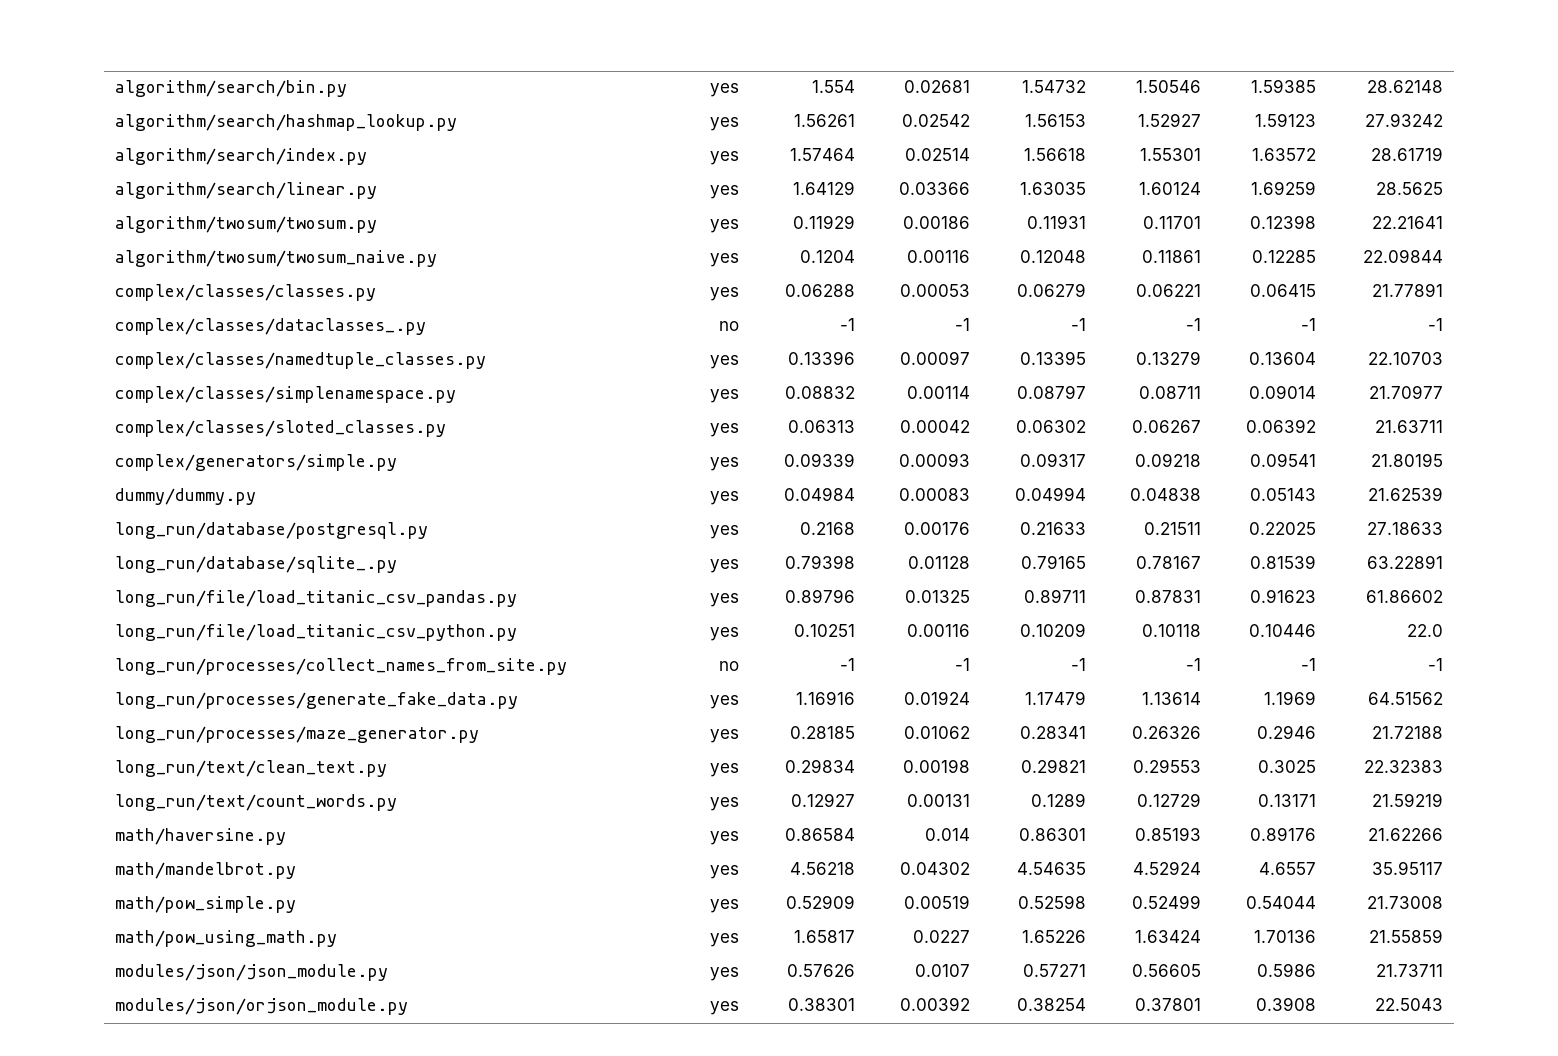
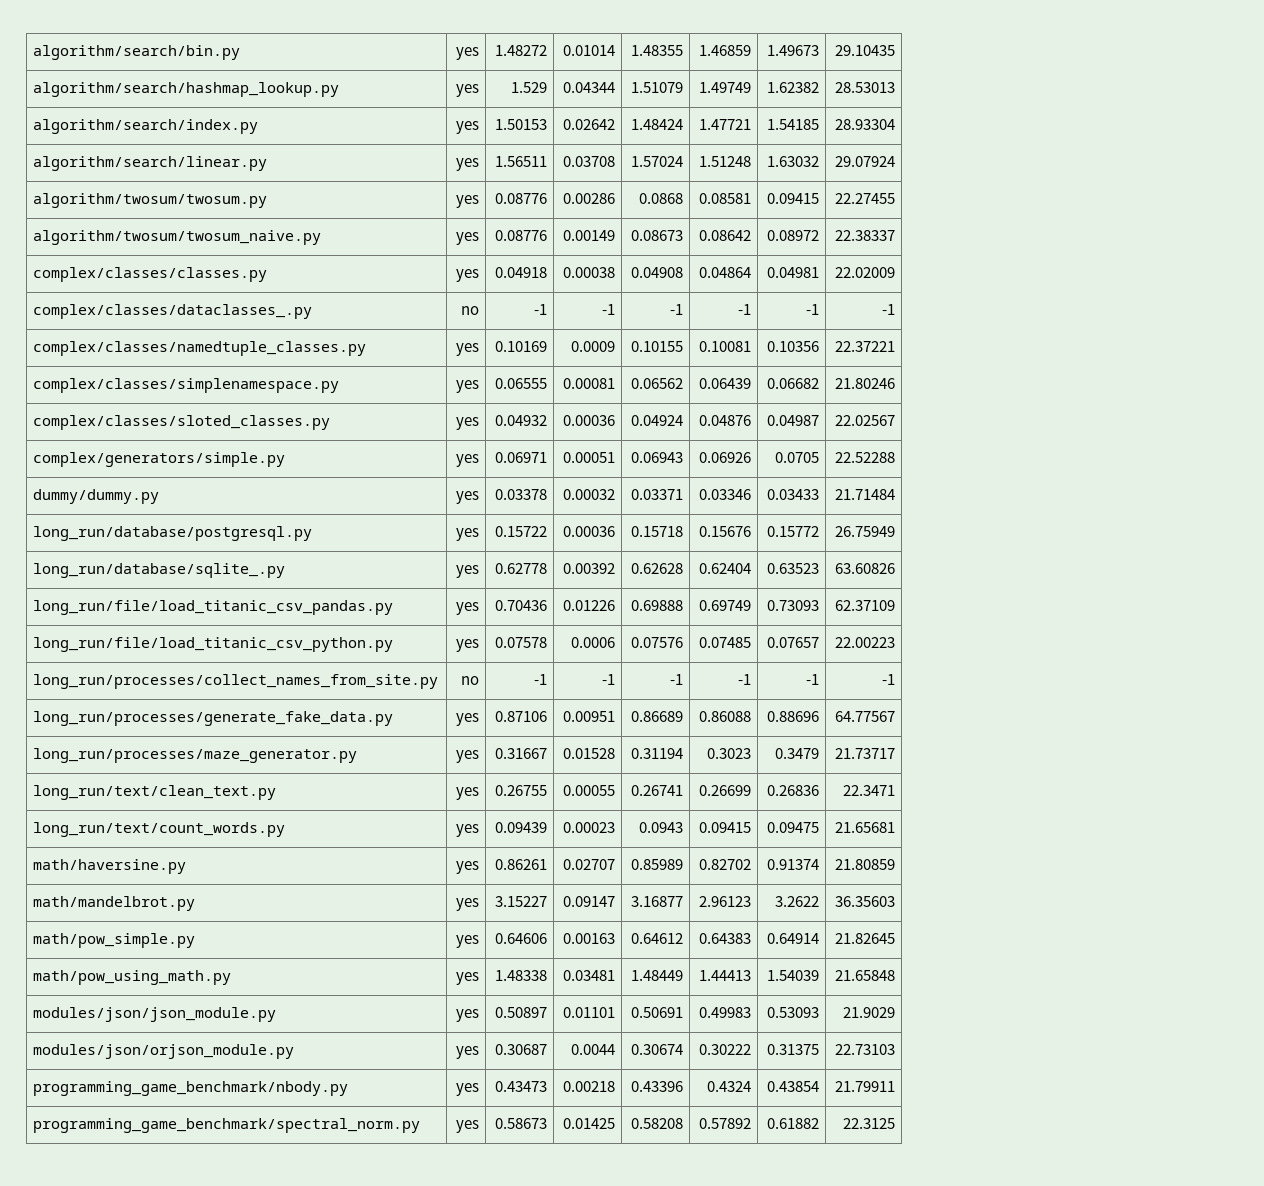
- algorithm/search/bin.py | yes | 1.554 | 0.02681 | 1.54732 | 1.50546 | 1.59385 | 28.62148
- algorithm/search/hashmap_lookup.py | yes | 1.56261 | 0.02542 | 1.56153 | 1.52927 | 1.59123 | 27.93242
- algorithm/search/index.py | yes | 1.57464 | 0.02514 | 1.56618 | 1.55301 | 1.63572 | 28.61719
- algorithm/search/linear.py | yes | 1.64129 | 0.03366 | 1.63035 | 1.60124 | 1.69259 | 28.5625
- algorithm/twosum/twosum.py | yes | 0.11929 | 0.00186 | 0.11931 | 0.11701 | 0.12398 | 22.21641
- algorithm/twosum/twosum_naive.py | yes | 0.1204 | 0.00116 | 0.12048 | 0.11861 | 0.12285 | 22.09844
- complex/classes/classes.py | yes | 0.06288 | 0.00053 | 0.06279 | 0.06221 | 0.06415 | 21.77891
+ algorithm/search/bin.py | yes | 1.48272 | 0.01014 | 1.48355 | 1.46859 | 1.49673 | 29.10435
+ algorithm/search/hashmap_lookup.py | yes | 1.529 | 0.04344 | 1.51079 | 1.49749 | 1.62382 | 28.53013
+ algorithm/search/index.py | yes | 1.50153 | 0.02642 | 1.48424 | 1.47721 | 1.54185 | 28.93304
+ algorithm/search/linear.py | yes | 1.56511 | 0.03708 | 1.57024 | 1.51248 | 1.63032 | 29.07924
+ algorithm/twosum/twosum.py | yes | 0.08776 | 0.00286 | 0.0868 | 0.08581 | 0.09415 | 22.27455
+ algorithm/twosum/twosum_naive.py | yes | 0.08776 | 0.00149 | 0.08673 | 0.08642 | 0.08972 | 22.38337
+ complex/classes/classes.py | yes | 0.04918 | 0.00038 | 0.04908 | 0.04864 | 0.04981 | 22.02009
- complex/classes/namedtuple_classes.py | yes | 0.13396 | 0.00097 | 0.13395 | 0.13279 | 0.13604 | 22.10703
- complex/classes/simplenamespace.py | yes | 0.08832 | 0.00114 | 0.08797 | 0.08711 | 0.09014 | 21.70977
- complex/classes/sloted_classes.py | yes | 0.06313 | 0.00042 | 0.06302 | 0.06267 | 0.06392 | 21.63711
- complex/generators/simple.py | yes | 0.09339 | 0.00093 | 0.09317 | 0.09218 | 0.09541 | 21.80195
- dummy/dummy.py | yes | 0.04984 | 0.00083 | 0.04994 | 0.04838 | 0.05143 | 21.62539
- long_run/database/postgresql.py | yes | 0.2168 | 0.00176 | 0.21633 | 0.21511 | 0.22025 | 27.18633
- long_run/database/sqlite_.py | yes | 0.79398 | 0.01128 | 0.79165 | 0.78167 | 0.81539 | 63.22891
- long_run/file/load_titanic_csv_pandas.py | yes | 0.89796 | 0.01325 | 0.89711 | 0.87831 | 0.91623 | 61.86602
- long_run/file/load_titanic_csv_python.py | yes | 0.10251 | 0.00116 | 0.10209 | 0.10118 | 0.10446 | 22.0
+ complex/classes/namedtuple_classes.py | yes | 0.10169 | 0.0009 | 0.10155 | 0.10081 | 0.10356 | 22.37221
+ complex/classes/simplenamespace.py | yes | 0.06555 | 0.00081 | 0.06562 | 0.06439 | 0.06682 | 21.80246
+ complex/classes/sloted_classes.py | yes | 0.04932 | 0.00036 | 0.04924 | 0.04876 | 0.04987 | 22.02567
+ complex/generators/simple.py | yes | 0.06971 | 0.00051 | 0.06943 | 0.06926 | 0.0705 | 22.52288
+ dummy/dummy.py | yes | 0.03378 | 0.00032 | 0.03371 | 0.03346 | 0.03433 | 21.71484
+ long_run/database/postgresql.py | yes | 0.15722 | 0.00036 | 0.15718 | 0.15676 | 0.15772 | 26.75949
+ long_run/database/sqlite_.py | yes | 0.62778 | 0.00392 | 0.62628 | 0.62404 | 0.63523 | 63.60826
+ long_run/file/load_titanic_csv_pandas.py | yes | 0.70436 | 0.01226 | 0.69888 | 0.69749 | 0.73093 | 62.37109
+ long_run/file/load_titanic_csv_python.py | yes | 0.07578 | 0.0006 | 0.07576 | 0.07485 | 0.07657 | 22.00223
- long_run/processes/generate_fake_data.py | yes | 1.16916 | 0.01924 | 1.17479 | 1.13614 | 1.1969 | 64.51562
- long_run/processes/maze_generator.py | yes | 0.28185 | 0.01062 | 0.28341 | 0.26326 | 0.2946 | 21.72188
- long_run/text/clean_text.py | yes | 0.29834 | 0.00198 | 0.29821 | 0.29553 | 0.3025 | 22.32383
- long_run/text/count_words.py | yes | 0.12927 | 0.00131 | 0.1289 | 0.12729 | 0.13171 | 21.59219
- math/haversine.py | yes | 0.86584 | 0.014 | 0.86301 | 0.85193 | 0.89176 | 21.62266
- math/mandelbrot.py | yes | 4.56218 | 0.04302 | 4.54635 | 4.52924 | 4.6557 | 35.95117
- math/pow_simple.py | yes | 0.52909 | 0.00519 | 0.52598 | 0.52499 | 0.54044 | 21.73008
- math/pow_using_math.py | yes | 1.65817 | 0.0227 | 1.65226 | 1.63424 | 1.70136 | 21.55859
- modules/json/json_module.py | yes | 0.57626 | 0.0107 | 0.57271 | 0.56605 | 0.5986 | 21.73711
- modules/json/orjson_module.py | yes | 0.38301 | 0.00392 | 0.38254 | 0.37801 | 0.3908 | 22.5043
+ long_run/processes/generate_fake_data.py | yes | 0.87106 | 0.00951 | 0.86689 | 0.86088 | 0.88696 | 64.77567
+ long_run/processes/maze_generator.py | yes | 0.31667 | 0.01528 | 0.31194 | 0.3023 | 0.3479 | 21.73717
+ long_run/text/clean_text.py | yes | 0.26755 | 0.00055 | 0.26741 | 0.26699 | 0.26836 | 22.3471
+ long_run/text/count_words.py | yes | 0.09439 | 0.00023 | 0.0943 | 0.09415 | 0.09475 | 21.65681
+ math/haversine.py | yes | 0.86261 | 0.02707 | 0.85989 | 0.82702 | 0.91374 | 21.80859
+ math/mandelbrot.py | yes | 3.15227 | 0.09147 | 3.16877 | 2.96123 | 3.2622 | 36.35603
+ math/pow_simple.py | yes | 0.64606 | 0.00163 | 0.64612 | 0.64383 | 0.64914 | 21.82645
+ math/pow_using_math.py | yes | 1.48338 | 0.03481 | 1.48449 | 1.44413 | 1.54039 | 21.65848
+ modules/json/json_module.py | yes | 0.50897 | 0.01101 | 0.50691 | 0.49983 | 0.53093 | 21.9029
+ modules/json/orjson_module.py | yes | 0.30687 | 0.0044 | 0.30674 | 0.30222 | 0.31375 | 22.73103
+ programming_game_benchmark/nbody.py | yes | 0.43473 | 0.00218 | 0.43396 | 0.4324 | 0.43854 | 21.79911
+ programming_game_benchmark/spectral_norm.py | yes | 0.58673 | 0.01425 | 0.58208 | 0.57892 | 0.61882 | 22.3125

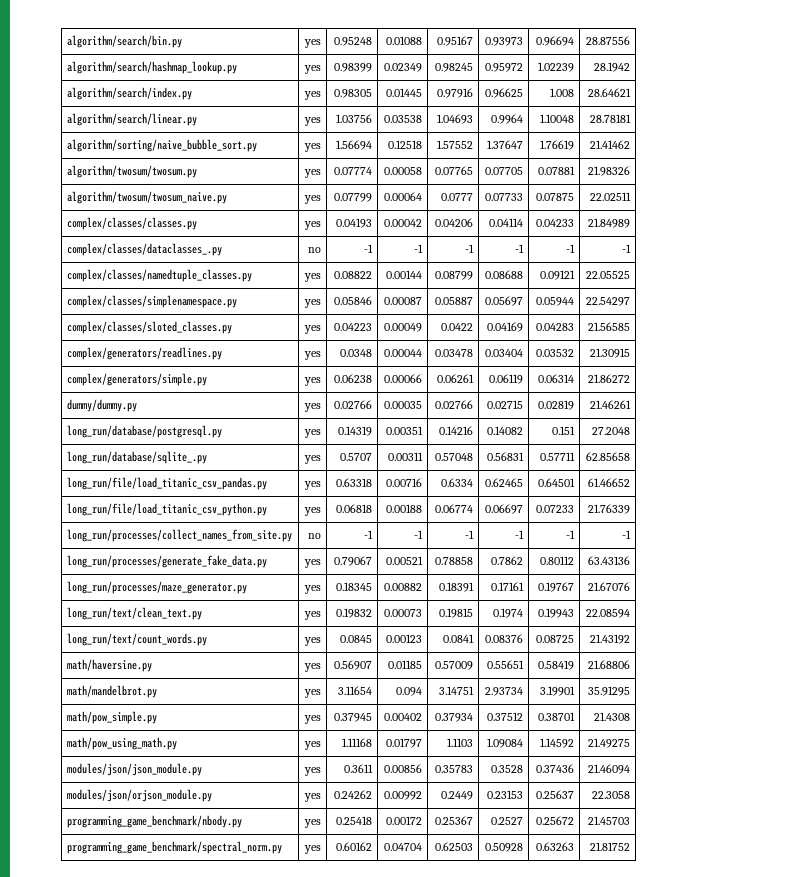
- algorithm/search/bin.py | yes | 1.48272 | 0.01014 | 1.48355 | 1.46859 | 1.49673 | 29.10435
- algorithm/search/hashmap_lookup.py | yes | 1.529 | 0.04344 | 1.51079 | 1.49749 | 1.62382 | 28.53013
- algorithm/search/index.py | yes | 1.50153 | 0.02642 | 1.48424 | 1.47721 | 1.54185 | 28.93304
- algorithm/search/linear.py | yes | 1.56511 | 0.03708 | 1.57024 | 1.51248 | 1.63032 | 29.07924
- algorithm/twosum/twosum.py | yes | 0.08776 | 0.00286 | 0.0868 | 0.08581 | 0.09415 | 22.27455
- algorithm/twosum/twosum_naive.py | yes | 0.08776 | 0.00149 | 0.08673 | 0.08642 | 0.08972 | 22.38337
- complex/classes/classes.py | yes | 0.04918 | 0.00038 | 0.04908 | 0.04864 | 0.04981 | 22.02009
+ algorithm/search/bin.py | yes | 0.95248 | 0.01088 | 0.95167 | 0.93973 | 0.96694 | 28.87556
+ algorithm/search/hashmap_lookup.py | yes | 0.98399 | 0.02349 | 0.98245 | 0.95972 | 1.02239 | 28.1942
+ algorithm/search/index.py | yes | 0.98305 | 0.01445 | 0.97916 | 0.96625 | 1.008 | 28.64621
+ algorithm/search/linear.py | yes | 1.03756 | 0.03538 | 1.04693 | 0.9964 | 1.10048 | 28.78181
+ algorithm/sorting/naive_bubble_sort.py | yes | 1.56694 | 0.12518 | 1.57552 | 1.37647 | 1.76619 | 21.41462
+ algorithm/twosum/twosum.py | yes | 0.07774 | 0.00058 | 0.07765 | 0.07705 | 0.07881 | 21.98326
+ algorithm/twosum/twosum_naive.py | yes | 0.07799 | 0.00064 | 0.0777 | 0.07733 | 0.07875 | 22.02511
+ complex/classes/classes.py | yes | 0.04193 | 0.00042 | 0.04206 | 0.04114 | 0.04233 | 21.84989
- complex/classes/namedtuple_classes.py | yes | 0.10169 | 0.0009 | 0.10155 | 0.10081 | 0.10356 | 22.37221
- complex/classes/simplenamespace.py | yes | 0.06555 | 0.00081 | 0.06562 | 0.06439 | 0.06682 | 21.80246
- complex/classes/sloted_classes.py | yes | 0.04932 | 0.00036 | 0.04924 | 0.04876 | 0.04987 | 22.02567
- complex/generators/simple.py | yes | 0.06971 | 0.00051 | 0.06943 | 0.06926 | 0.0705 | 22.52288
- dummy/dummy.py | yes | 0.03378 | 0.00032 | 0.03371 | 0.03346 | 0.03433 | 21.71484
- long_run/database/postgresql.py | yes | 0.15722 | 0.00036 | 0.15718 | 0.15676 | 0.15772 | 26.75949
- long_run/database/sqlite_.py | yes | 0.62778 | 0.00392 | 0.62628 | 0.62404 | 0.63523 | 63.60826
- long_run/file/load_titanic_csv_pandas.py | yes | 0.70436 | 0.01226 | 0.69888 | 0.69749 | 0.73093 | 62.37109
- long_run/file/load_titanic_csv_python.py | yes | 0.07578 | 0.0006 | 0.07576 | 0.07485 | 0.07657 | 22.00223
+ complex/classes/namedtuple_classes.py | yes | 0.08822 | 0.00144 | 0.08799 | 0.08688 | 0.09121 | 22.05525
+ complex/classes/simplenamespace.py | yes | 0.05846 | 0.00087 | 0.05887 | 0.05697 | 0.05944 | 22.54297
+ complex/classes/sloted_classes.py | yes | 0.04223 | 0.00049 | 0.0422 | 0.04169 | 0.04283 | 21.56585
+ complex/generators/readlines.py | yes | 0.0348 | 0.00044 | 0.03478 | 0.03404 | 0.03532 | 21.30915
+ complex/generators/simple.py | yes | 0.06238 | 0.00066 | 0.06261 | 0.06119 | 0.06314 | 21.86272
+ dummy/dummy.py | yes | 0.02766 | 0.00035 | 0.02766 | 0.02715 | 0.02819 | 21.46261
+ long_run/database/postgresql.py | yes | 0.14319 | 0.00351 | 0.14216 | 0.14082 | 0.151 | 27.2048
+ long_run/database/sqlite_.py | yes | 0.5707 | 0.00311 | 0.57048 | 0.56831 | 0.57711 | 62.85658
+ long_run/file/load_titanic_csv_pandas.py | yes | 0.63318 | 0.00716 | 0.6334 | 0.62465 | 0.64501 | 61.46652
+ long_run/file/load_titanic_csv_python.py | yes | 0.06818 | 0.00188 | 0.06774 | 0.06697 | 0.07233 | 21.76339
- long_run/processes/generate_fake_data.py | yes | 0.87106 | 0.00951 | 0.86689 | 0.86088 | 0.88696 | 64.77567
- long_run/processes/maze_generator.py | yes | 0.31667 | 0.01528 | 0.31194 | 0.3023 | 0.3479 | 21.73717
- long_run/text/clean_text.py | yes | 0.26755 | 0.00055 | 0.26741 | 0.26699 | 0.26836 | 22.3471
- long_run/text/count_words.py | yes | 0.09439 | 0.00023 | 0.0943 | 0.09415 | 0.09475 | 21.65681
- math/haversine.py | yes | 0.86261 | 0.02707 | 0.85989 | 0.82702 | 0.91374 | 21.80859
- math/mandelbrot.py | yes | 3.15227 | 0.09147 | 3.16877 | 2.96123 | 3.2622 | 36.35603
- math/pow_simple.py | yes | 0.64606 | 0.00163 | 0.64612 | 0.64383 | 0.64914 | 21.82645
- math/pow_using_math.py | yes | 1.48338 | 0.03481 | 1.48449 | 1.44413 | 1.54039 | 21.65848
- modules/json/json_module.py | yes | 0.50897 | 0.01101 | 0.50691 | 0.49983 | 0.53093 | 21.9029
- modules/json/orjson_module.py | yes | 0.30687 | 0.0044 | 0.30674 | 0.30222 | 0.31375 | 22.73103
- programming_game_benchmark/nbody.py | yes | 0.43473 | 0.00218 | 0.43396 | 0.4324 | 0.43854 | 21.79911
- programming_game_benchmark/spectral_norm.py | yes | 0.58673 | 0.01425 | 0.58208 | 0.57892 | 0.61882 | 22.3125
+ long_run/processes/generate_fake_data.py | yes | 0.79067 | 0.00521 | 0.78858 | 0.7862 | 0.80112 | 63.43136
+ long_run/processes/maze_generator.py | yes | 0.18345 | 0.00882 | 0.18391 | 0.17161 | 0.19767 | 21.67076
+ long_run/text/clean_text.py | yes | 0.19832 | 0.00073 | 0.19815 | 0.1974 | 0.19943 | 22.08594
+ long_run/text/count_words.py | yes | 0.0845 | 0.00123 | 0.0841 | 0.08376 | 0.08725 | 21.43192
+ math/haversine.py | yes | 0.56907 | 0.01185 | 0.57009 | 0.55651 | 0.58419 | 21.68806
+ math/mandelbrot.py | yes | 3.11654 | 0.094 | 3.14751 | 2.93734 | 3.19901 | 35.91295
+ math/pow_simple.py | yes | 0.37945 | 0.00402 | 0.37934 | 0.37512 | 0.38701 | 21.4308
+ math/pow_using_math.py | yes | 1.11168 | 0.01797 | 1.1103 | 1.09084 | 1.14592 | 21.49275
+ modules/json/json_module.py | yes | 0.3611 | 0.00856 | 0.35783 | 0.3528 | 0.37436 | 21.46094
+ modules/json/orjson_module.py | yes | 0.24262 | 0.00992 | 0.2449 | 0.23153 | 0.25637 | 22.3058
+ programming_game_benchmark/nbody.py | yes | 0.25418 | 0.00172 | 0.25367 | 0.2527 | 0.25672 | 21.45703
+ programming_game_benchmark/spectral_norm.py | yes | 0.60162 | 0.04704 | 0.62503 | 0.50928 | 0.63263 | 21.81752

